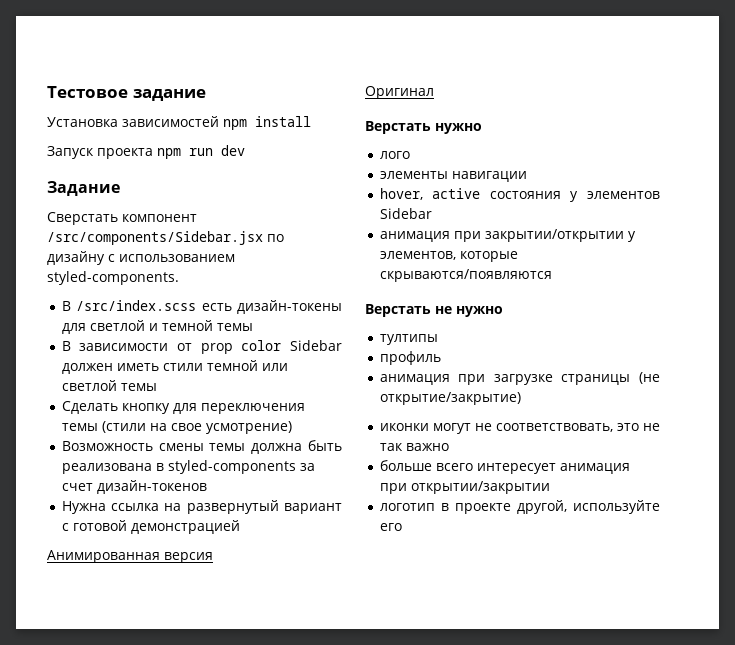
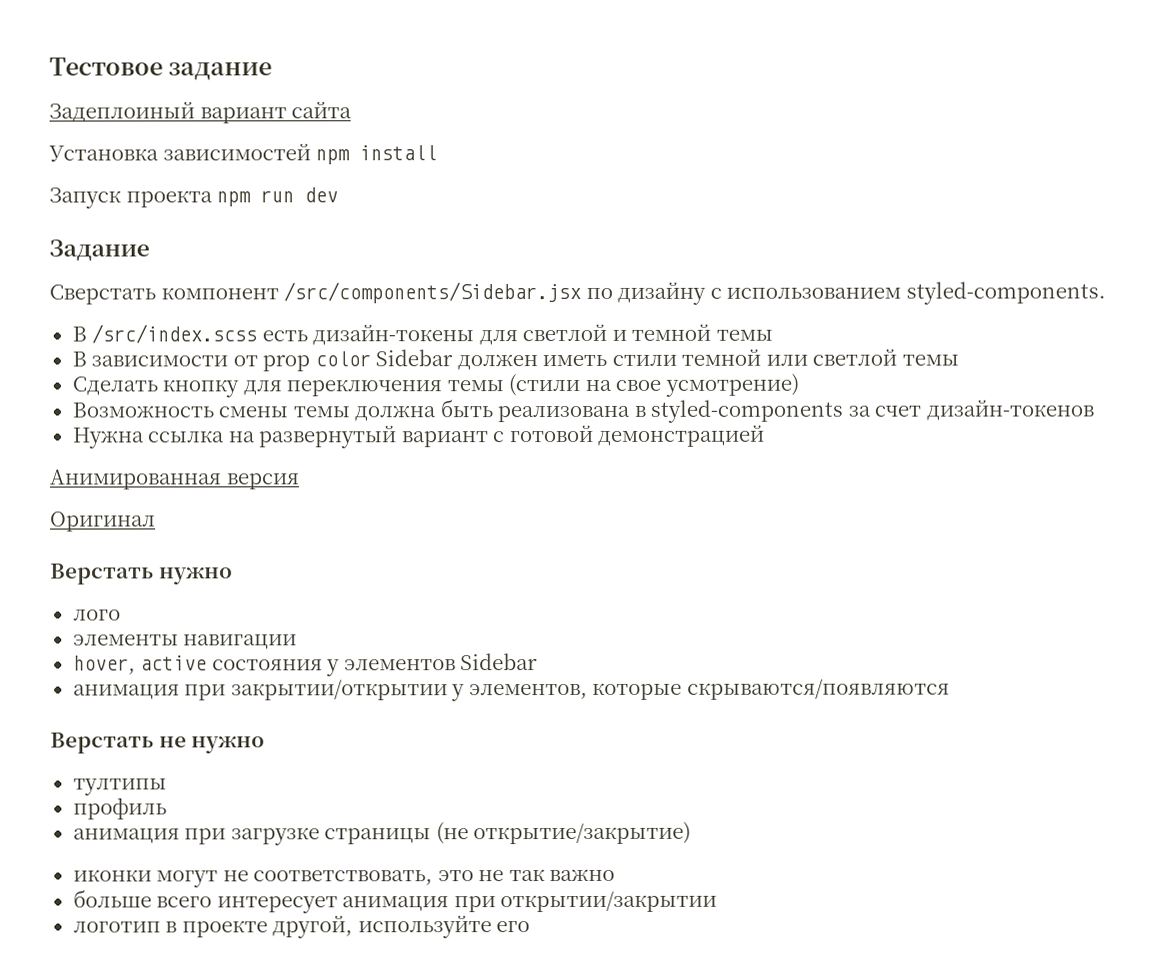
+ Задеплоиный вариант сайта

